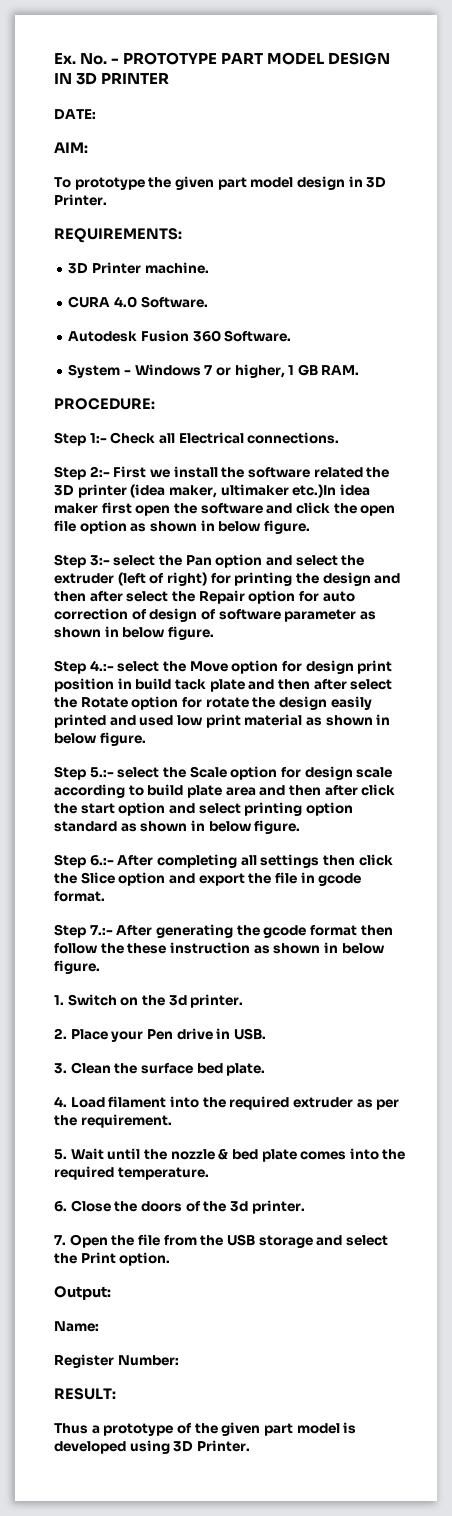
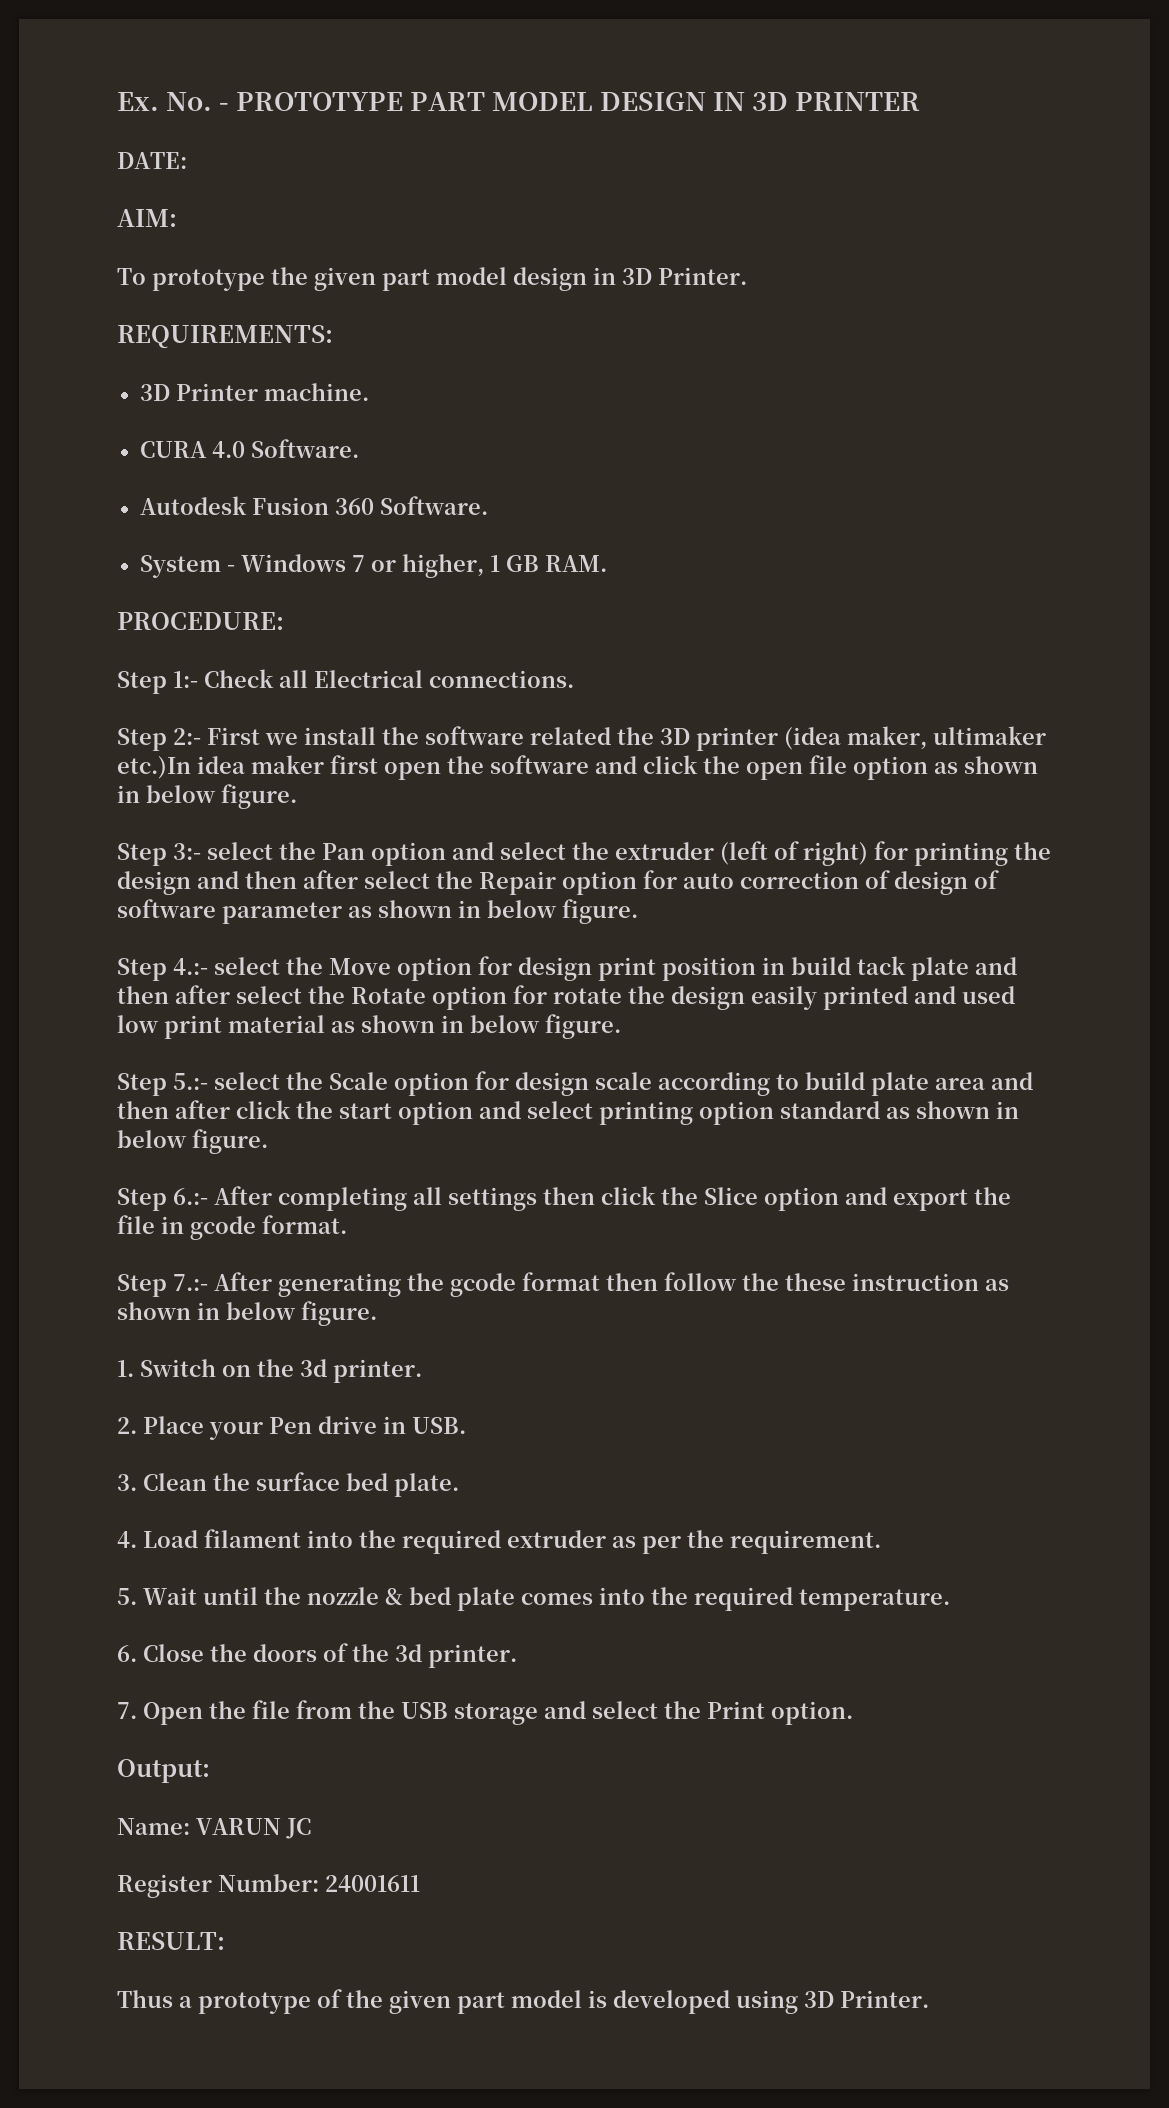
- Name:
+ Name: VARUN JC
- Register Number:
+ Register Number: 24001611

